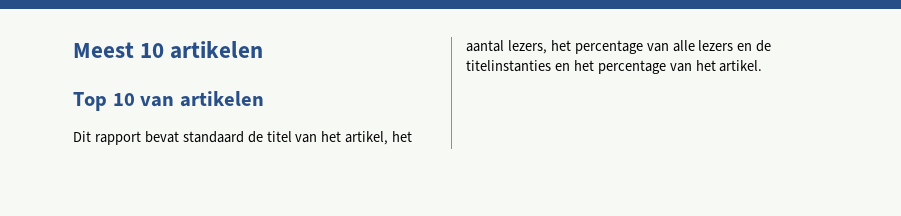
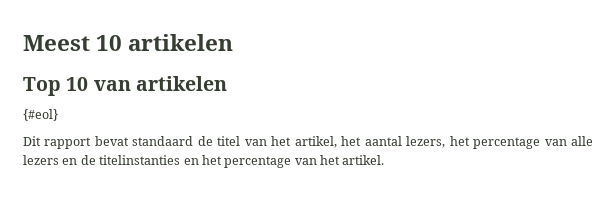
+ {#eol}

